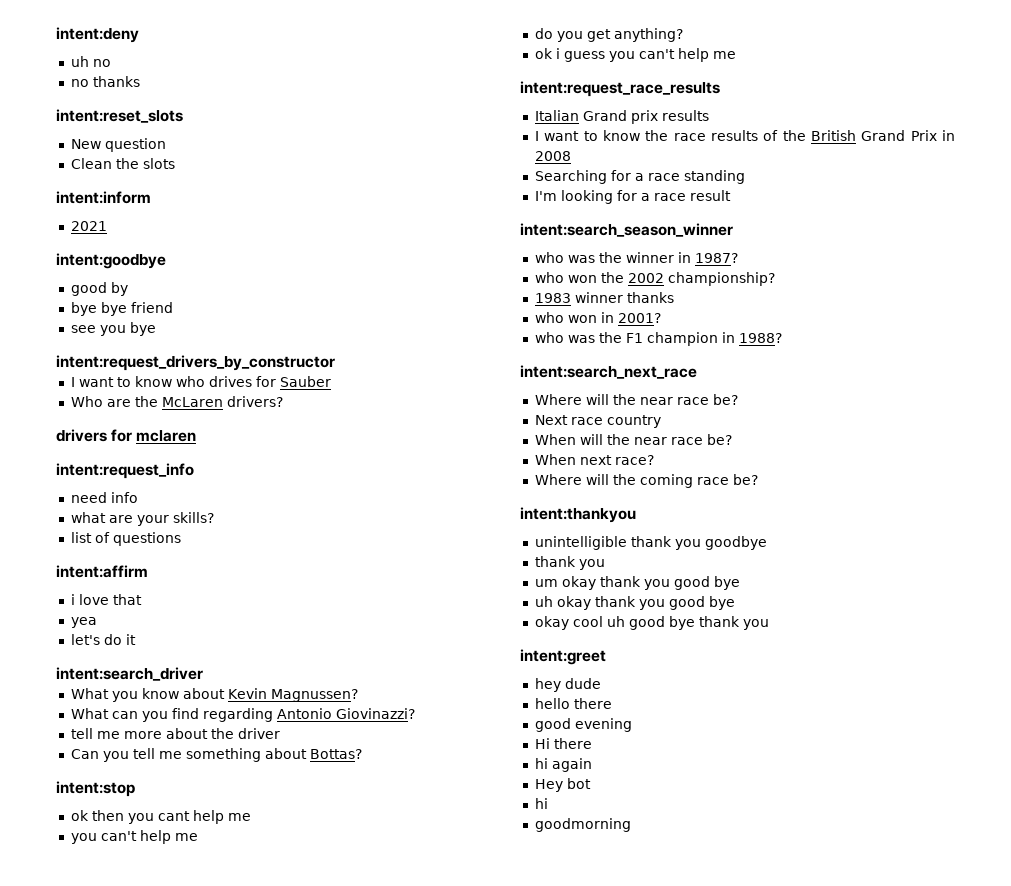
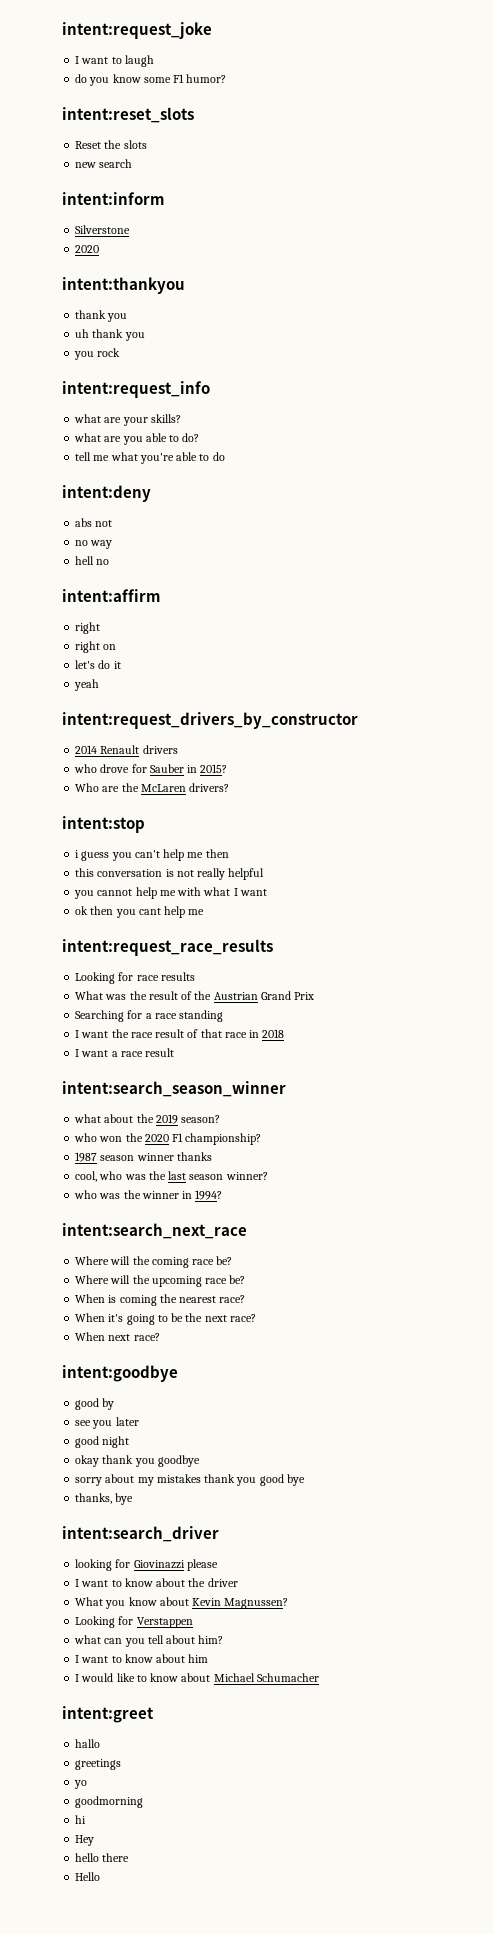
+ intent:request_joke
+ I want to laugh
+ do you know some F1 humor?
+ intent:reset_slots
+ Reset the slots
+ new search
+ intent:inform
+ Silverstone
+ 2020
+ intent:thankyou
+ thank you
+ uh thank you
+ you rock
+ intent:request_info
+ what are your skills?
+ what are you able to do?
+ tell me what you're able to do
  intent:deny
- uh no
- no thanks
- intent:reset_slots
- New question
- Clean the slots
- intent:inform
- 2021
- intent:goodbye
- good by
- bye bye friend
- see you bye
+ abs not
+ no way
+ hell no
+ intent:affirm
+ right
+ right on
+ let's do it
+ yeah
  intent:request_drivers_by_constructor
- I want to know who drives for Sauber
+ 2014 Renault drivers
+ who drove for Sauber in 2015?
- drivers for mclaren
- intent:request_info
- need info
- what are your skills?
- list of questions
- intent:affirm
- i love that
- yea
- let's do it
+ intent:stop
+ i guess you can't help me then
+ this conversation is not really helpful
+ you cannot help me with what I want
+ ok then you cant help me
+ intent:request_race_results
+ Looking for race results
+ What was the result of the Austrian Grand Prix
+ Searching for a race standing
+ I want the race result of that race in 2018
+ I want a race result
+ intent:search_season_winner
+ what about the 2019 season?
+ who won the 2020 F1 championship?
+ 1987 season winner thanks
+ cool, who was the last season winner?
+ who was the winner in 1994?
+ intent:search_next_race
+ Where will the coming race be?
+ Where will the upcoming race be?
+ When is coming the nearest race?
+ When it's going to be the next race?
+ When next race?
+ intent:goodbye
+ good by
+ see you later
+ good night
+ okay thank you goodbye
+ sorry about my mistakes thank you good bye
+ thanks, bye
  intent:search_driver
+ looking for Giovinazzi please
+ I want to know about the driver
- What can you find regarding Antonio Giovinazzi?
- tell me more about the driver
- Can you tell me something about Bottas?
- intent:stop
- ok then you cant help me
- you can't help me
- do you get anything?
- ok i guess you can't help me
- intent:request_race_results
- Italian Grand prix results
- I want to know the race results of the British Grand Prix in 2008
- Searching for a race standing
- I'm looking for a race result
- intent:search_season_winner
- who was the winner in 1987?
- who won the 2002 championship?
- 1983 winner thanks
- who won in 2001?
- who was the F1 champion in 1988?
- intent:search_next_race
- Where will the near race be?
- Next race country
- When will the near race be?
- When next race?
- Where will the coming race be?
- intent:thankyou
- unintelligible thank you goodbye
- thank you
- um okay thank you good bye
- uh okay thank you good bye
- okay cool uh good bye thank you
+ Looking for Verstappen
+ what can you tell about him?
+ I want to know about him
+ I would like to know about Michael Schumacher
  intent:greet
- hey dude
+ hallo
+ greetings
+ yo
+ goodmorning
+ hi
+ Hey
  hello there
- good evening
- Hi there
- hi again
- Hey bot
- hi
- goodmorning
+ Hello

